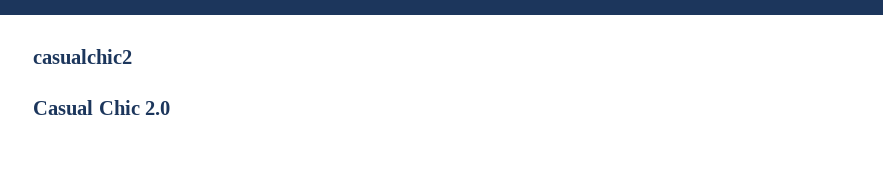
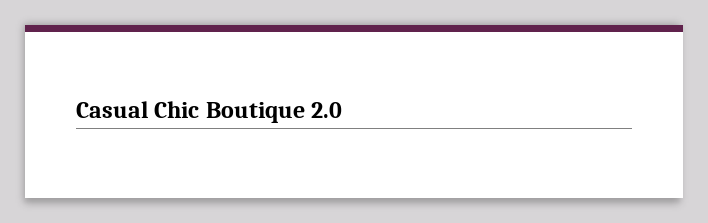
- casualchic2
- Casual Chic 2.0
+ Casual Chic Boutique 2.0

